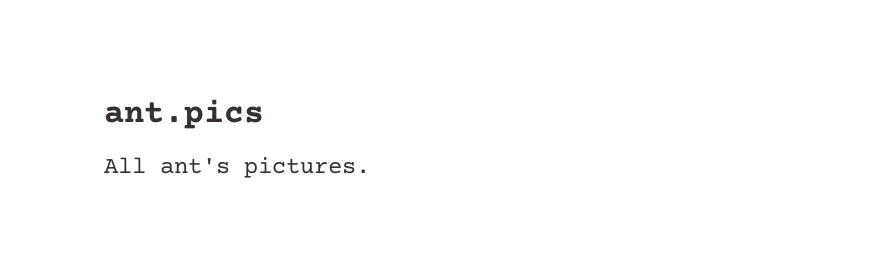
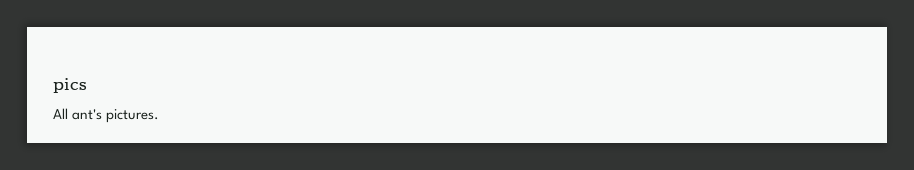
- ant.pics
+ pics

